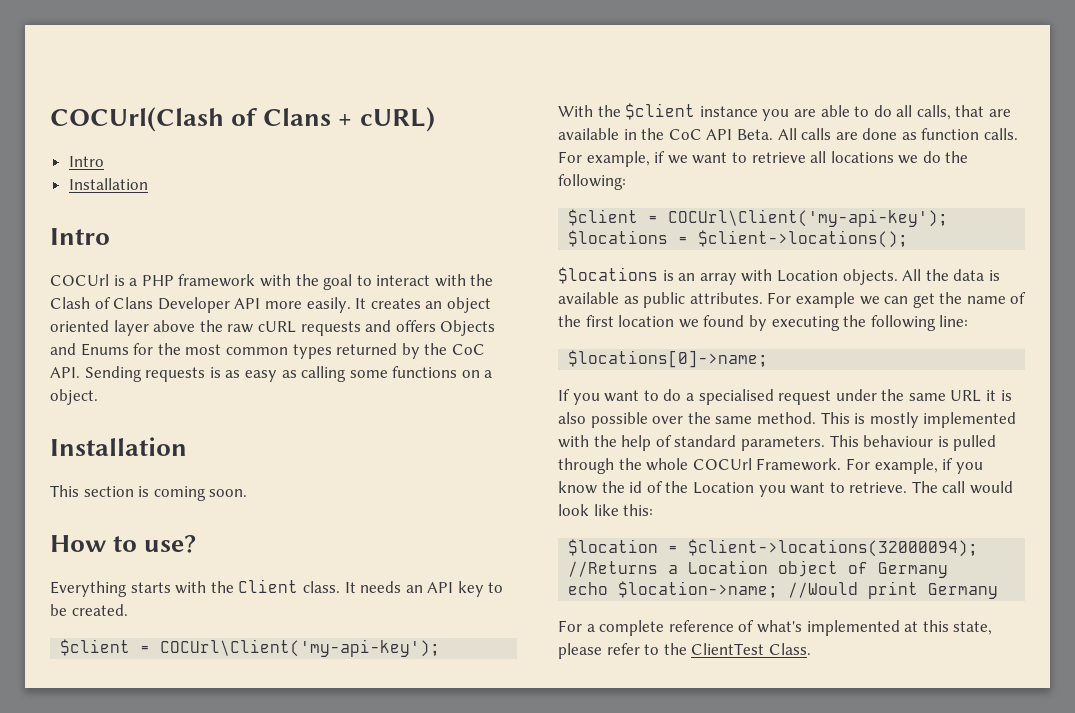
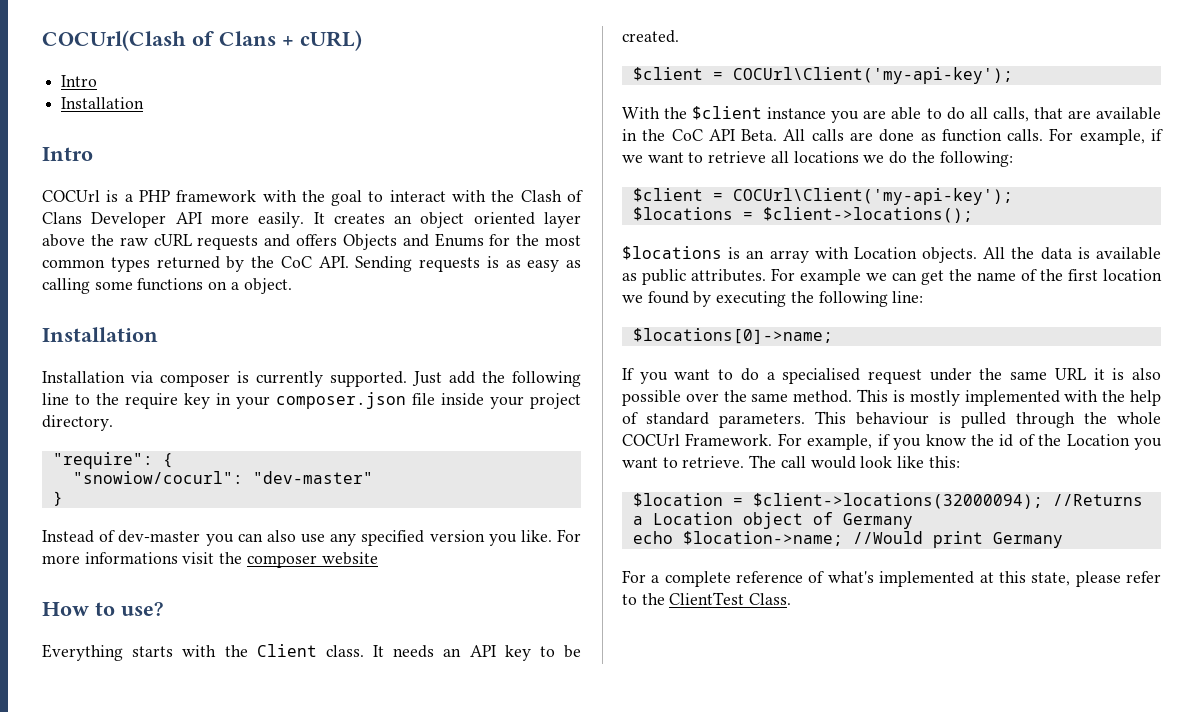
- This section is coming soon.
+ Installation via composer is currently supported. Just add the following line to the require key in your composer.json file inside your project directory.
+ "require": {
+ "snowiow/cocurl": "dev-master"
+ }
+ Instead of dev-master you can also use any specified version you like. For more informations visit the composer website

